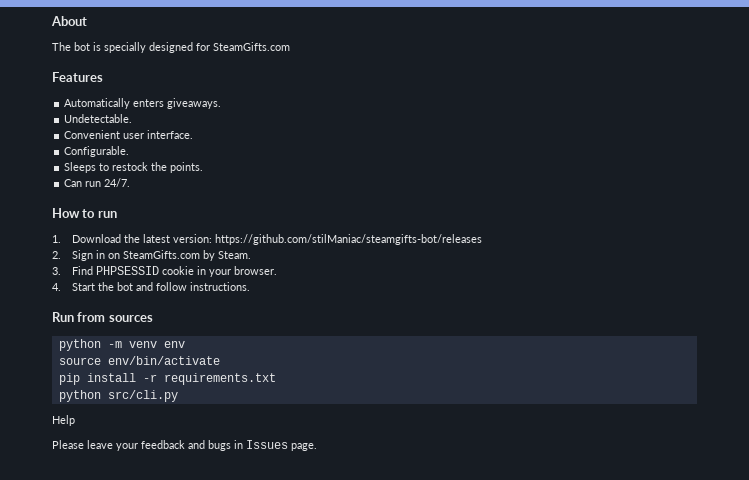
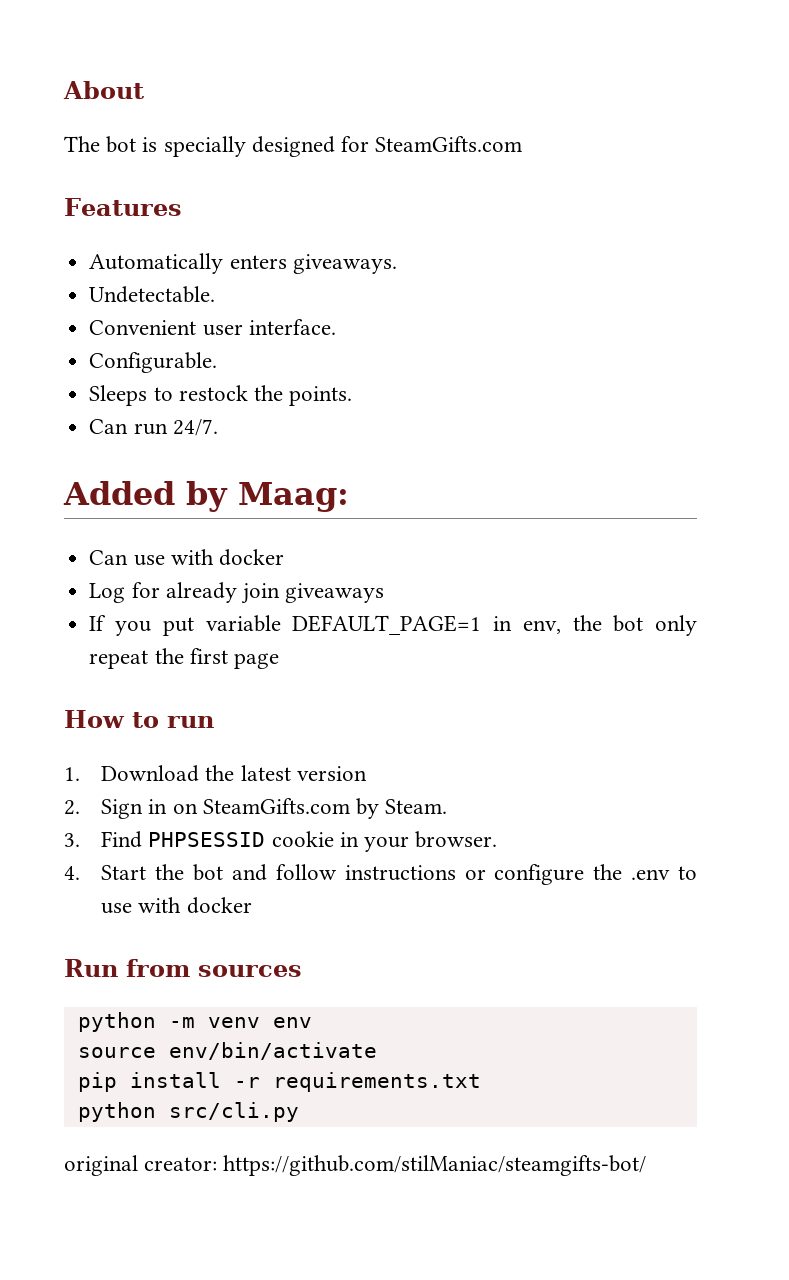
+ Added by Maag:
+ Can use with docker
+ Log for already join giveaways
+ If you put variable DEFAULT_PAGE=1 in env, the bot only repeat the first page
- 1. Download the latest version: https://github.com/stilManiac/steamgifts-bot/releases
+ 1. Download the latest version
- 4. Start the bot and follow instructions.
+ 4. Start the bot and follow instructions or configure the .env to use with docker
- Help
- Please leave your feedback and bugs in Issues page.
+ original creator: https://github.com/stilManiac/steamgifts-bot/

